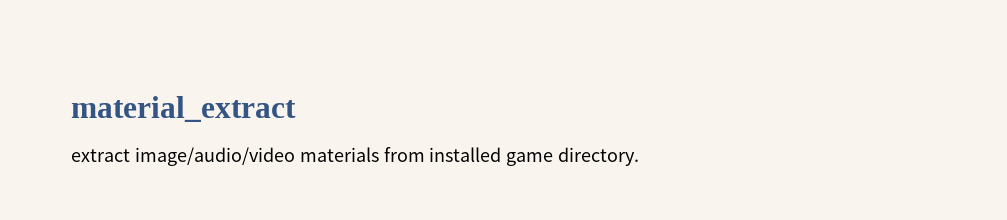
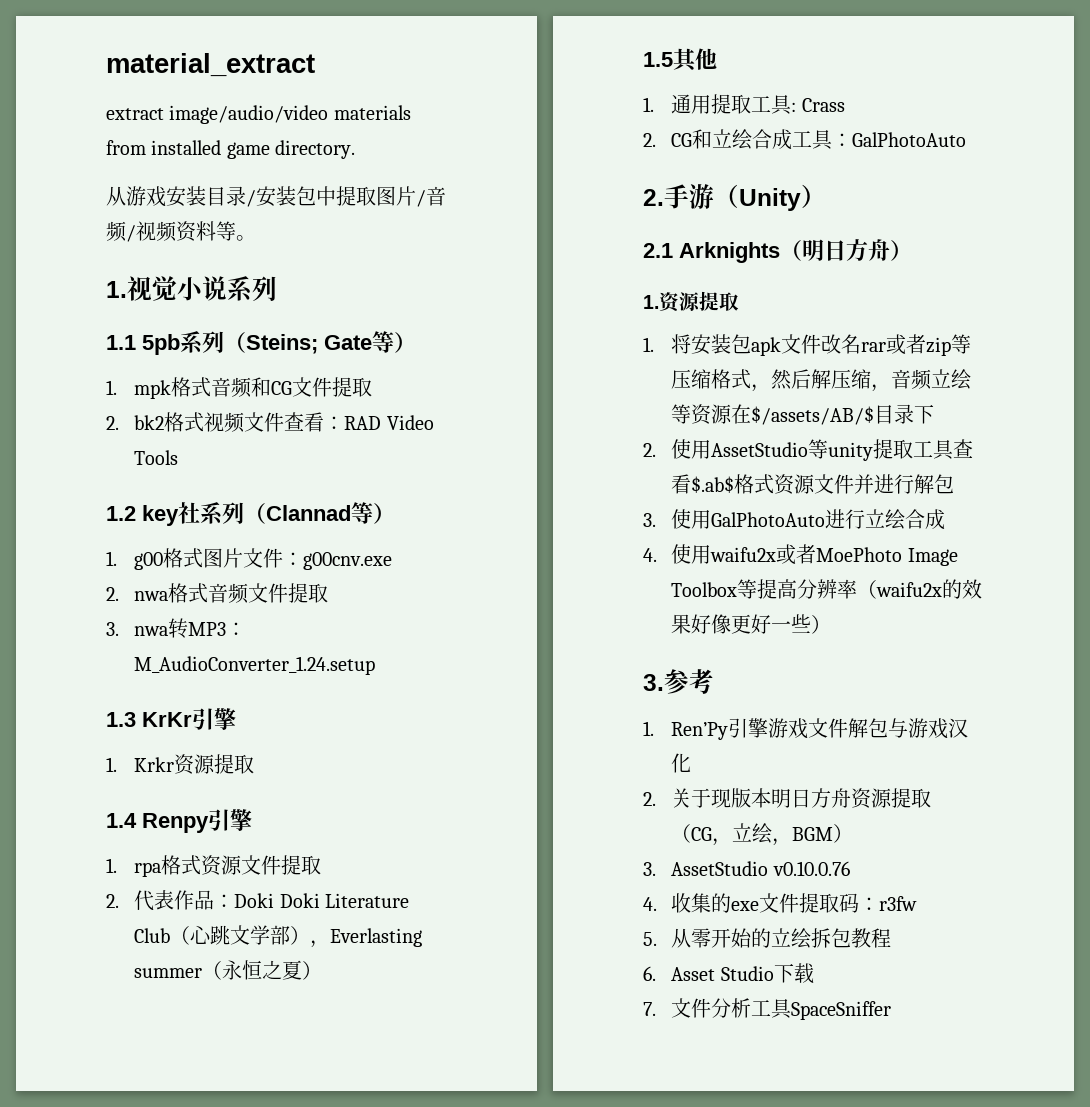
+ 从游戏安装目录/安装包中提取图片/音频/视频资料等。
+ 1.视觉小说系列
+ 1.1 5pb系列（Steins; Gate等）
+ 1. mpk格式音频和CG文件提取
+ 2. bk2格式视频文件查看：RAD Video Tools
+ 1.2 key社系列（Clannad等）
+ 1. g00格式图片文件：g00cnv.exe
+ 2. nwa格式音频文件提取
+ 3. nwa转MP3：M_AudioConverter_1.24.setup
+ 1.3 KrKr引擎
+ 1. Krkr资源提取
+ 1.4 Renpy引擎
+ 1. rpa格式资源文件提取
+ 2.代表作品：Doki Doki Literature Club（心跳文学部），Everlasting summer（永恒之夏）
+ 1.5其他
+ 1.通用提取工具: Crass
+ 2. CG和立绘合成工具：GalPhotoAuto
+ 2.手游（Unity）
+ 2.1 Arknights（明日方舟）
+ 1.资源提取
+ 1.将安装包apk文件改名rar或者zip等压缩格式，然后解压缩，音频立绘等资源在$/assets/AB/$目录下
+ 2.使用AssetStudio等unity提取工具查看$.ab$格式资源文件并进行解包
+ 3.使用GalPhotoAuto进行立绘合成
+ 4.使用waifu2x或者MoePhoto Image Toolbox等提高分辨率（waifu2x的效果好像更好一些）
+ 3.参考
+ 1. Ren’Py引擎游戏文件解包与游戏汉化
+ 2.关于现版本明日方舟资源提取（CG，立绘，BGM）
+ 3. AssetStudio v0.10.0.76
+ 4.收集的exe文件提取码：r3fw
+ 5.从零开始的立绘拆包教程
+ 6. Asset Studio下载
+ 7.文件分析工具SpaceSniffer

